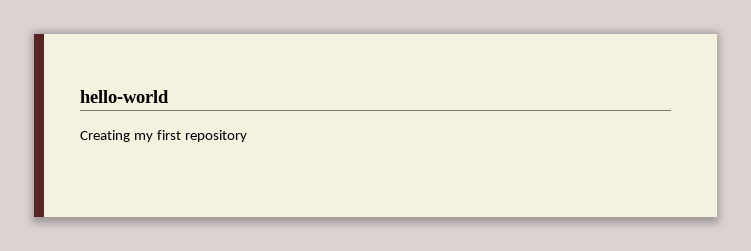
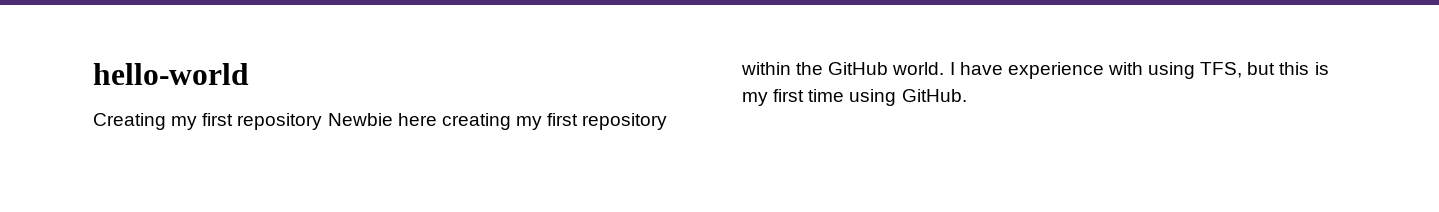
- Creating my first repository
+ Creating my first repository Newbie here creating my first repository within the GitHub world. I have experience with using TFS, but this is my first time using GitHub.

